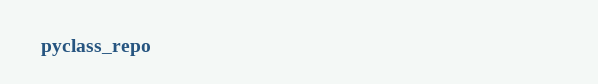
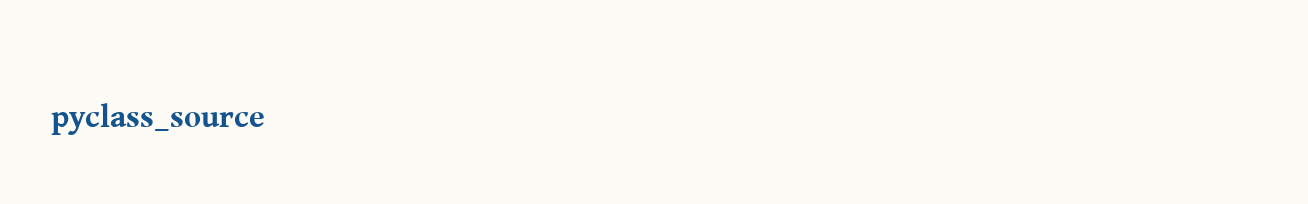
- pyclass_repo
+ pyclass_source

